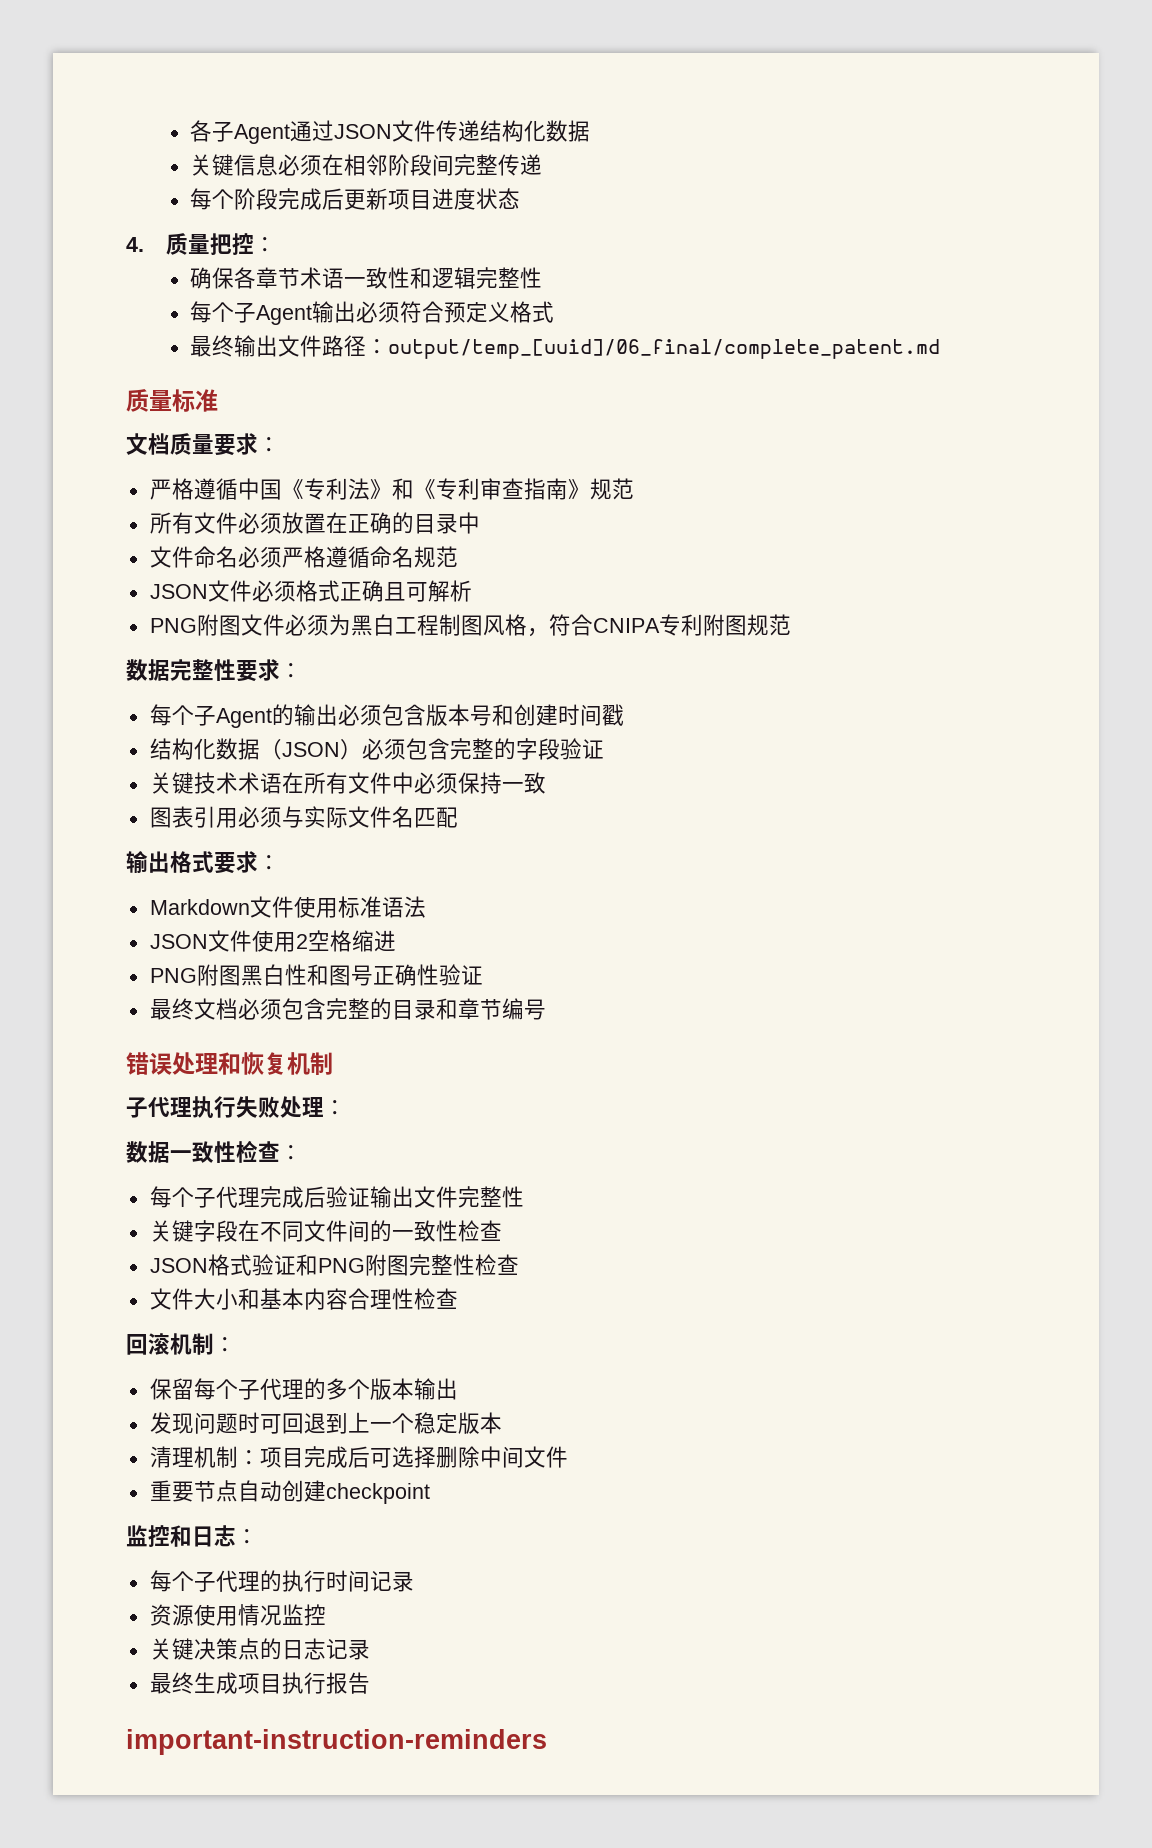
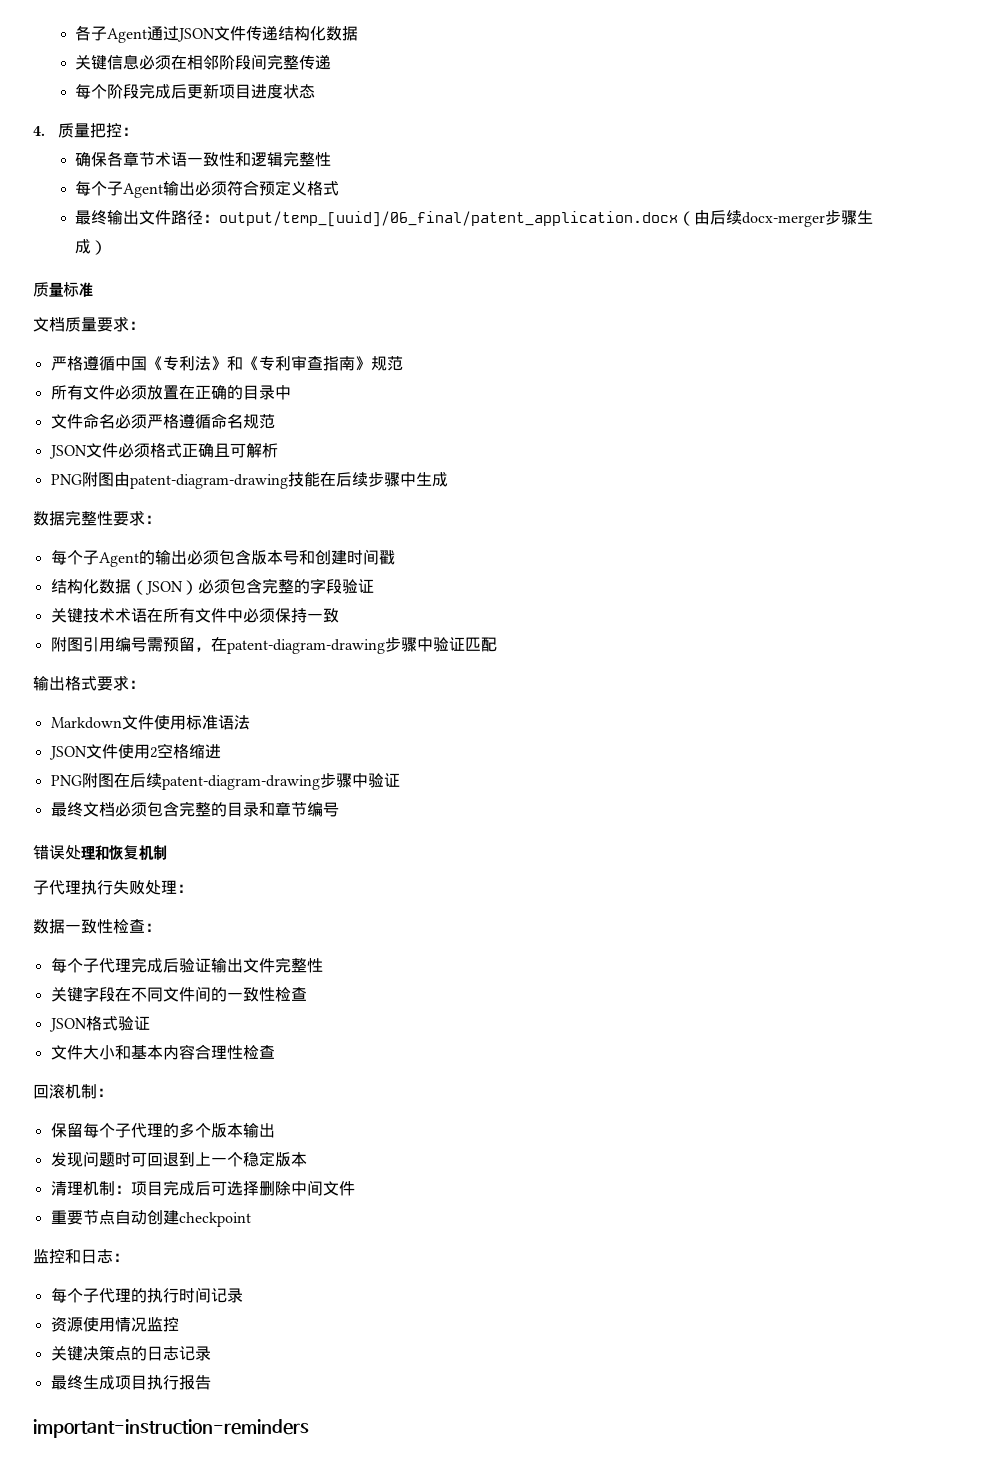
- 最终输出文件路径：output/temp_[uuid]/06_final/complete_patent.md
+ 最终输出文件路径：output/temp_[uuid]/06_final/patent_application.docx（由后续docx-merger步骤生成）
- PNG附图文件必须为黑白工程制图风格，符合CNIPA专利附图规范
+ PNG附图由patent-diagram-drawing技能在后续步骤中生成
- 图表引用必须与实际文件名匹配
+ 附图引用编号需预留，在patent-diagram-drawing步骤中验证匹配
- PNG附图黑白性和图号正确性验证
+ PNG附图在后续patent-diagram-drawing步骤中验证
- JSON格式验证和PNG附图完整性检查
+ JSON格式验证

